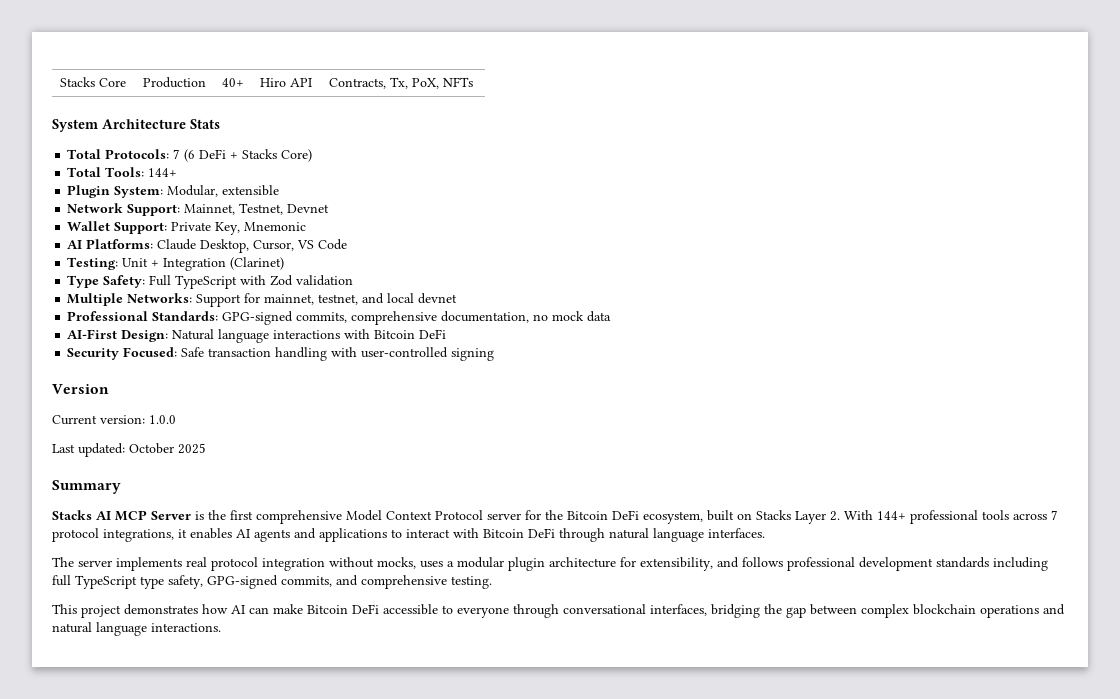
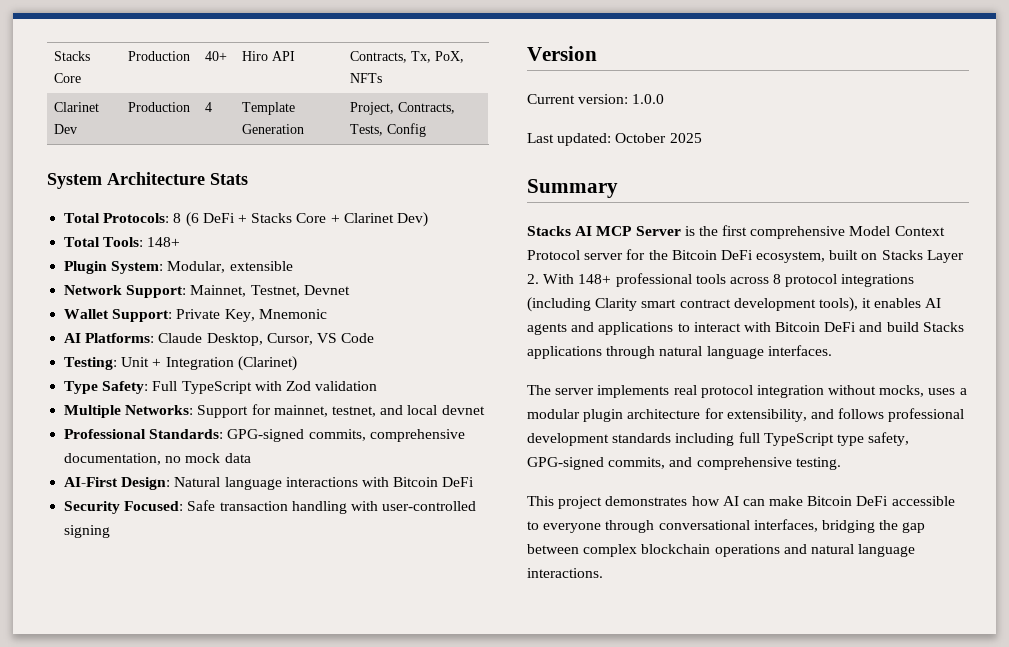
+ Clarinet Dev | Production | 4 | Template Generation | Project, Contracts, Tests, Config
- Total Protocols: 7 (6 DeFi + Stacks Core)
+ Total Protocols: 8 (6 DeFi + Stacks Core + Clarinet Dev)
- Total Tools: 144+
+ Total Tools: 148+
- Stacks AI MCP Server is the first comprehensive Model Context Protocol server for the Bitcoin DeFi ecosystem, built on Stacks Layer 2. With 144+ professional tools across 7 protocol integrations, it enables AI agents and applications to interact with Bitcoin DeFi through natural language interfaces.
+ Stacks AI MCP Server is the first comprehensive Model Context Protocol server for the Bitcoin DeFi ecosystem, built on Stacks Layer 2. With 148+ professional tools across 8 protocol integrations (including Clarity smart contract development tools), it enables AI agents and applications to interact with Bitcoin DeFi and build Stacks applications through natural language interfaces.

